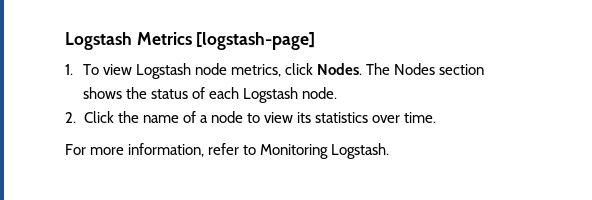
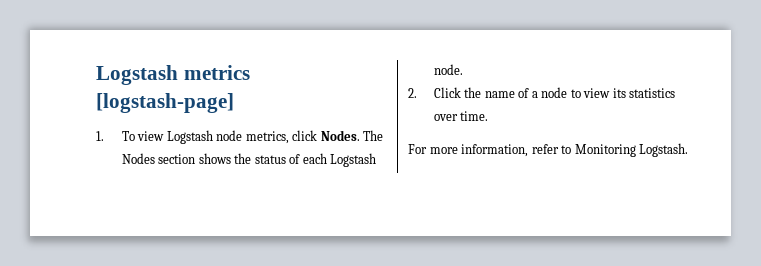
- Logstash Metrics [logstash-page]
+ Logstash metrics [logstash-page]

